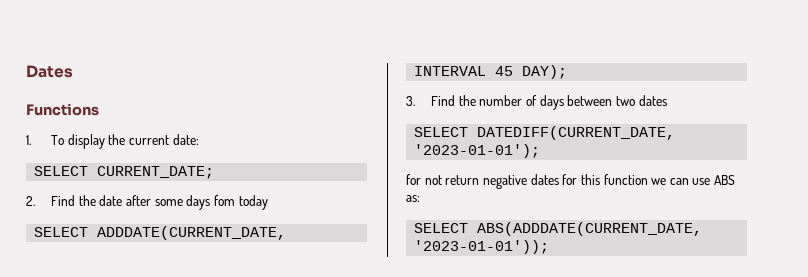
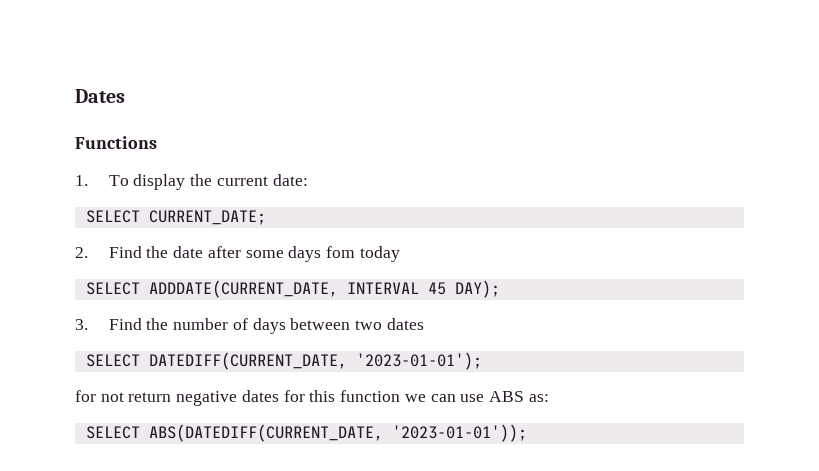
- SELECT ABS(ADDDATE(CURRENT_DATE, '2023-01-01'));
+ SELECT ABS(DATEDIFF(CURRENT_DATE, '2023-01-01'));

